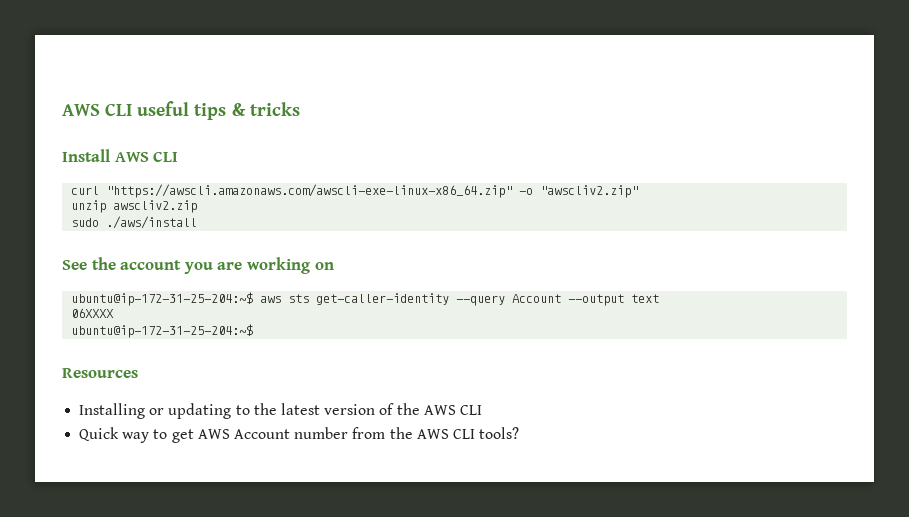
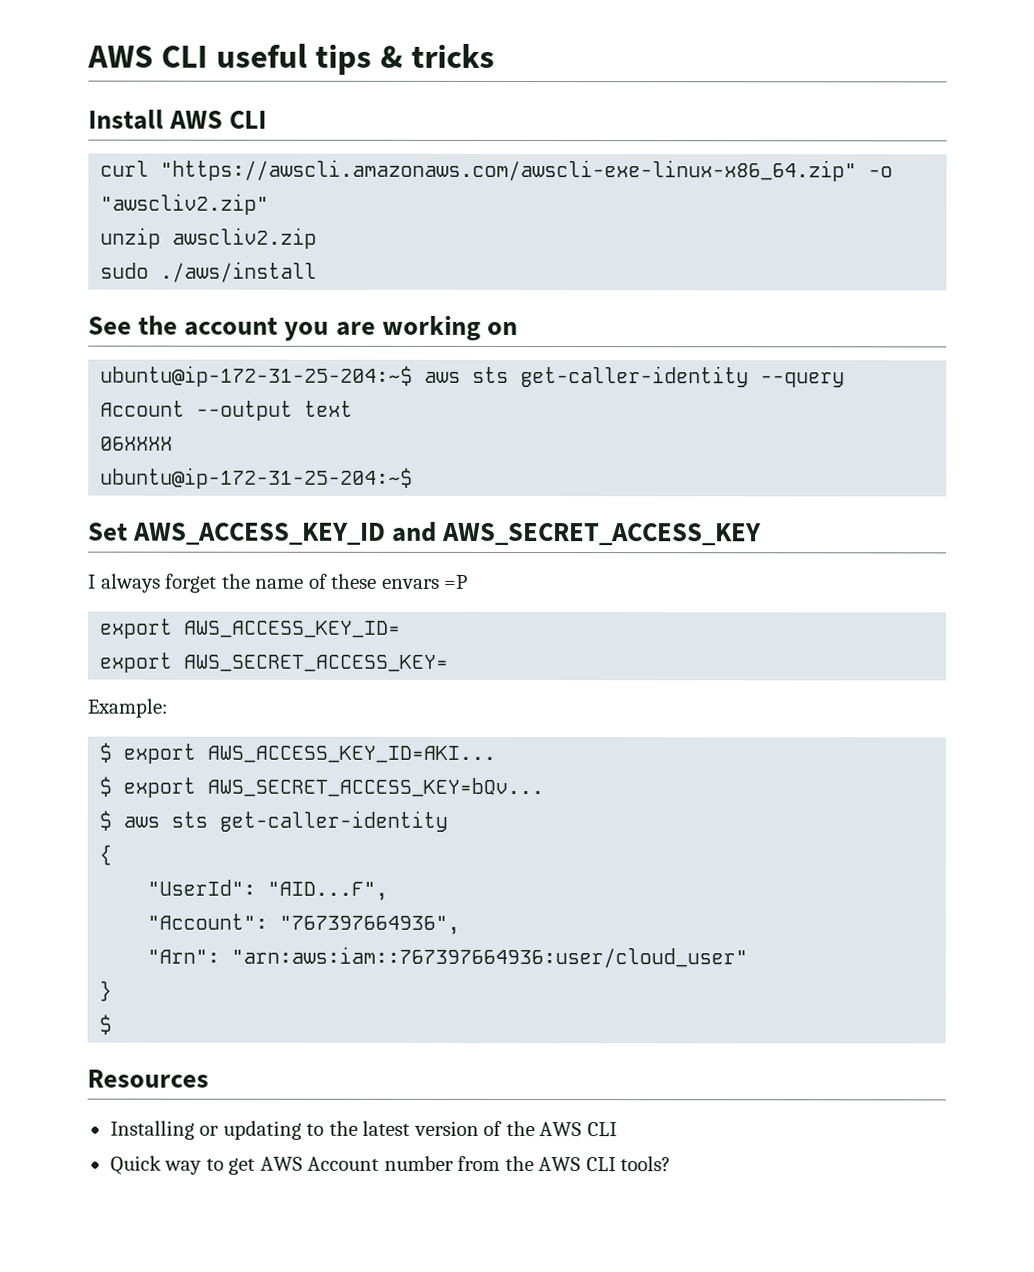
+ Set AWS_ACCESS_KEY_ID and AWS_SECRET_ACCESS_KEY
+ I always forget the name of these envars =P
+ export AWS_ACCESS_KEY_ID=
+ export AWS_SECRET_ACCESS_KEY=
+ Example:
+ $ export AWS_ACCESS_KEY_ID=AKI...
+ $ export AWS_SECRET_ACCESS_KEY=bQv...
+ $ aws sts get-caller-identity
+ {
+ "UserId": "AID...F",
+ "Account": "767397664936",
+ "Arn": "arn:aws:iam::767397664936:user/cloud_user"
+ }
+ $

